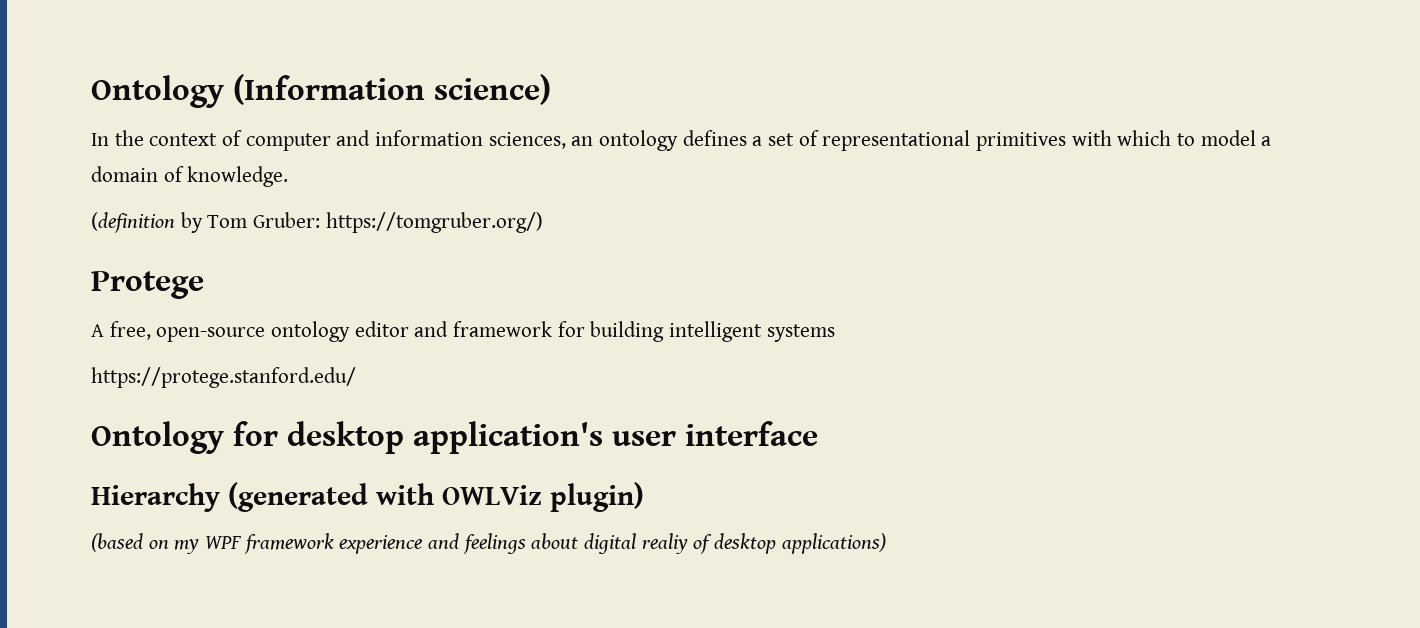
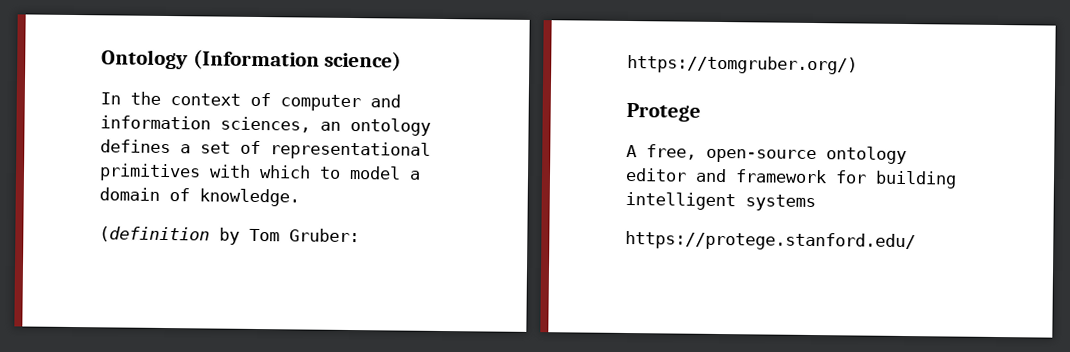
- Ontology for desktop application's user interface
- Hierarchy (generated with OWLViz plugin)
- (based on my WPF framework experience and feelings about digital realiy of desktop applications)

